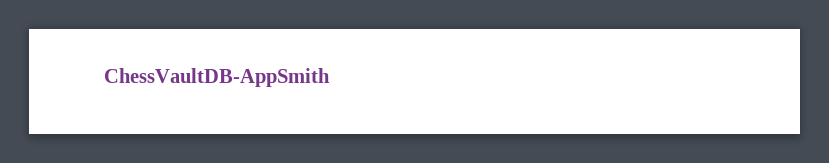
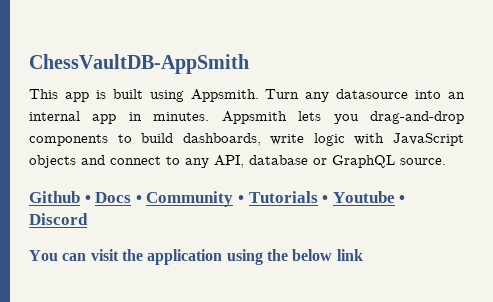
+ This app is built using Appsmith. Turn any datasource into an internal app in minutes. Appsmith lets you drag-and-drop components to build dashboards, write logic with JavaScript objects and connect to any API, database or GraphQL source.
+ Github • Docs • Community • Tutorials • Youtube • Discord
+ You can visit the application using the below link

